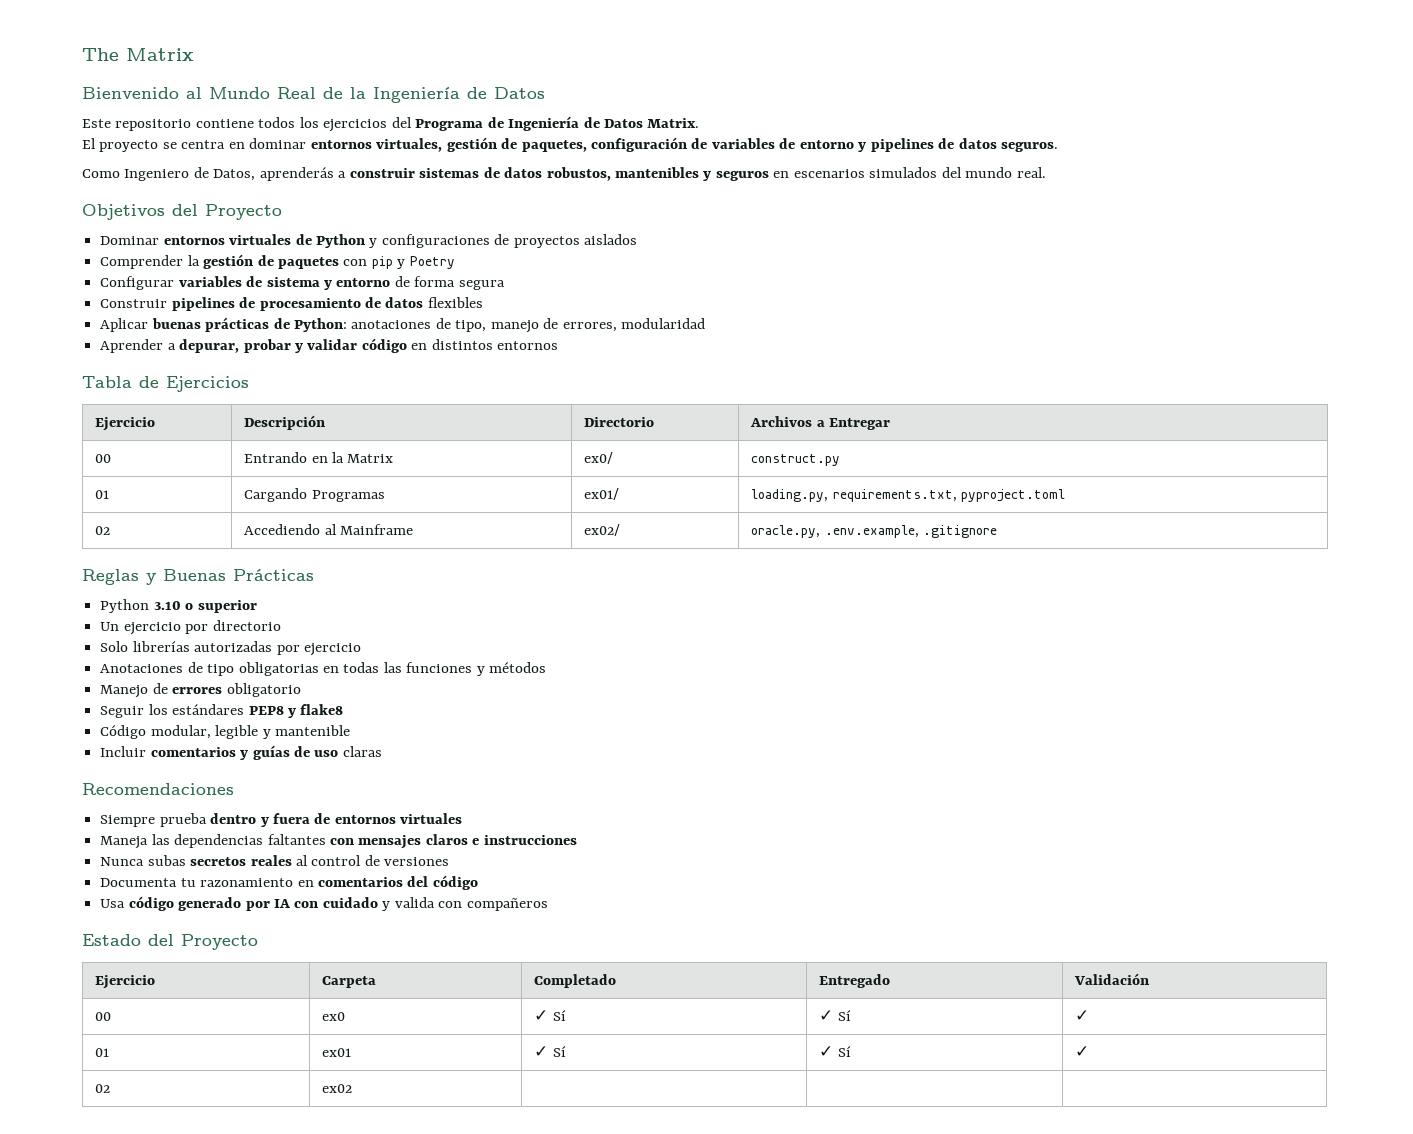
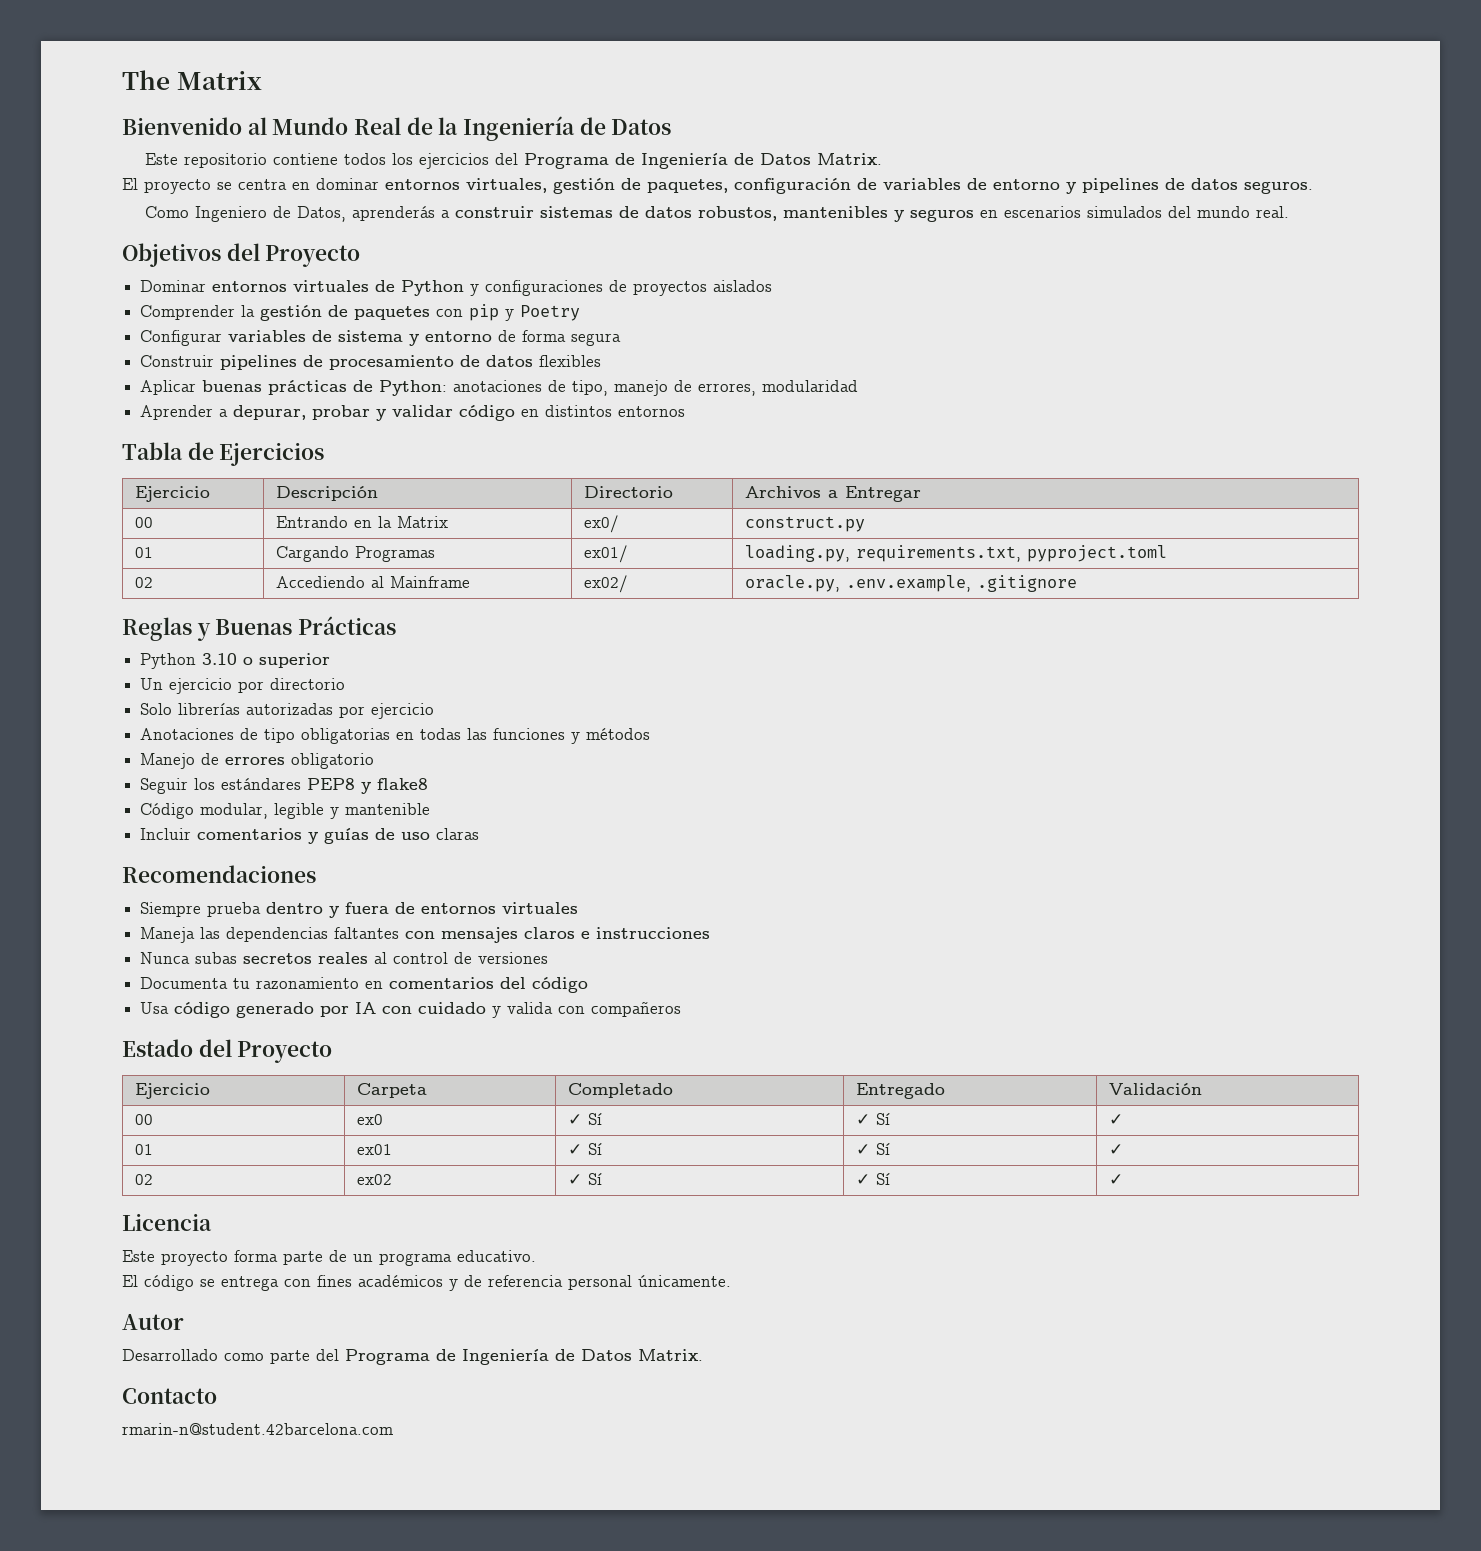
- 02 | ex02 | | |
+ 02 | ex02 | ✓ Sí | ✓ Sí | ✓
+ Licencia
+ Este proyecto forma parte de un programa educativo.
+ El código se entrega con fines académicos y de referencia personal únicamente.
+ Autor
+ Desarrollado como parte del Programa de Ingeniería de Datos Matrix.
+ Contacto
+ rmarin-n@student.42barcelona.com

